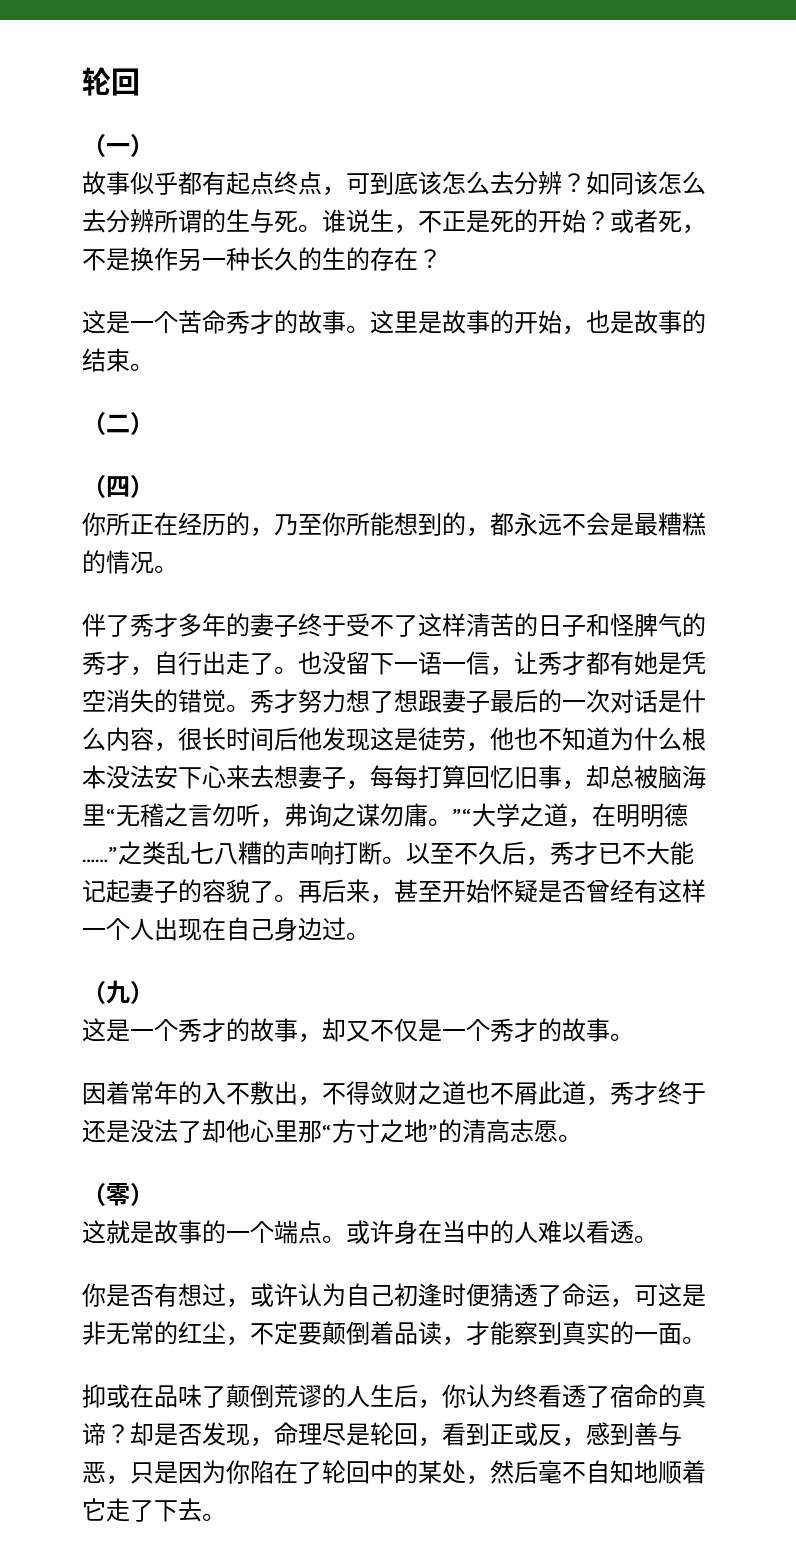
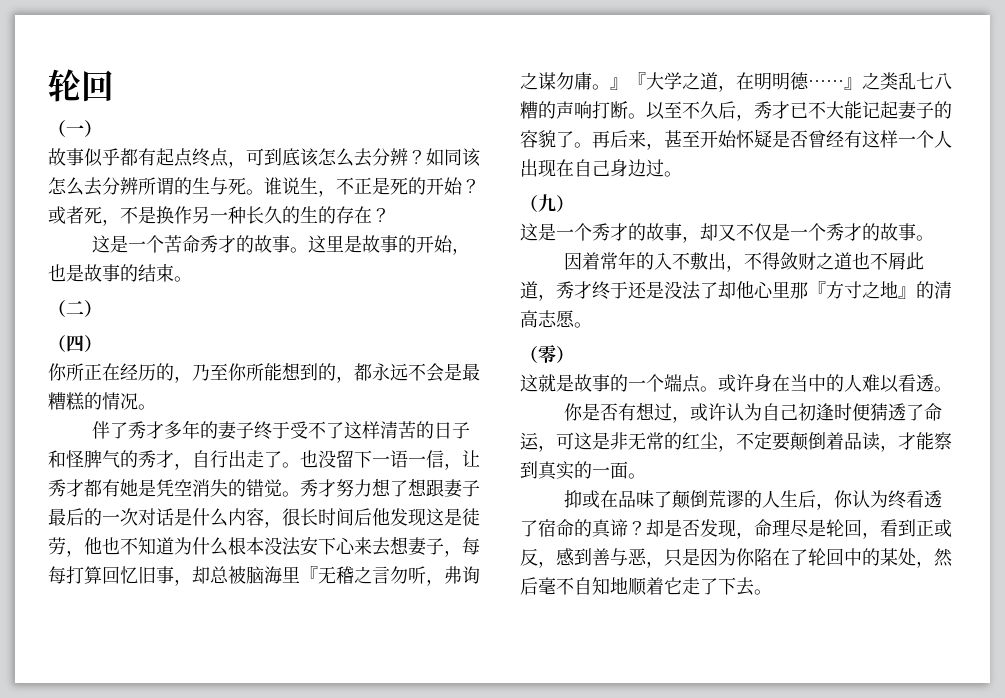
- 秀才努力想了想跟妻子最后的一次对话是什么内容，很长时间后他发现这是徒劳，他也不知道为什么根本没法安下心来去想妻子，每每打算回忆旧事，却总被脑海里“无稽之言勿听，弗询之谋勿庸。”“大学之道，在明明德……”之类乱七八糟的声响打断。
+ 秀才努力想了想跟妻子最后的一次对话是什么内容，很长时间后他发现这是徒劳，他也不知道为什么根本没法安下心来去想妻子，每每打算回忆旧事，却总被脑海里『无稽之言勿听，弗询之谋勿庸。』『大学之道，在明明德……』之类乱七八糟的声响打断。
- 因着常年的入不敷出，不得敛财之道也不屑此道，秀才终于还是没法了却他心里那“方寸之地”的清高志愿。
+ 因着常年的入不敷出，不得敛财之道也不屑此道，秀才终于还是没法了却他心里那『方寸之地』的清高志愿。

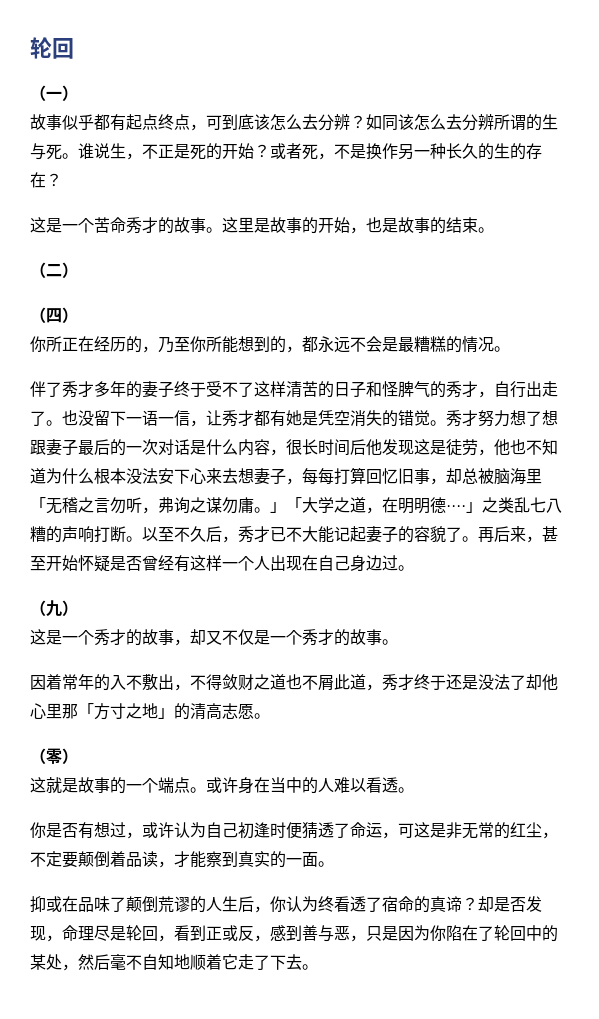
- 秀才努力想了想跟妻子最后的一次对话是什么内容，很长时间后他发现这是徒劳，他也不知道为什么根本没法安下心来去想妻子，每每打算回忆旧事，却总被脑海里『无稽之言勿听，弗询之谋勿庸。』『大学之道，在明明德……』之类乱七八糟的声响打断。
+ 秀才努力想了想跟妻子最后的一次对话是什么内容，很长时间后他发现这是徒劳，他也不知道为什么根本没法安下心来去想妻子，每每打算回忆旧事，却总被脑海里「无稽之言勿听，弗询之谋勿庸。」「大学之道，在明明德····」之类乱七八糟的声响打断。
- 因着常年的入不敷出，不得敛财之道也不屑此道，秀才终于还是没法了却他心里那『方寸之地』的清高志愿。
+ 因着常年的入不敷出，不得敛财之道也不屑此道，秀才终于还是没法了却他心里那「方寸之地」的清高志愿。

